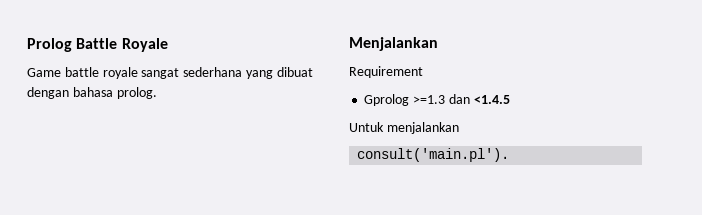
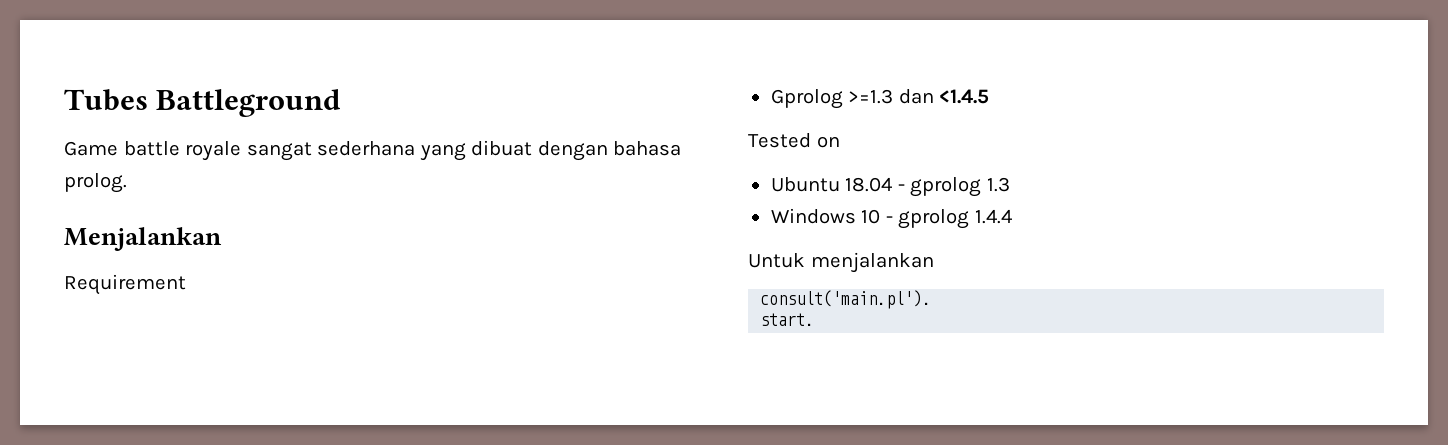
- Prolog Battle Royale
+ Tubes Battleground
+ Tested on
+ Ubuntu 18.04 - gprolog 1.3
+ Windows 10 - gprolog 1.4.4
+ start.

